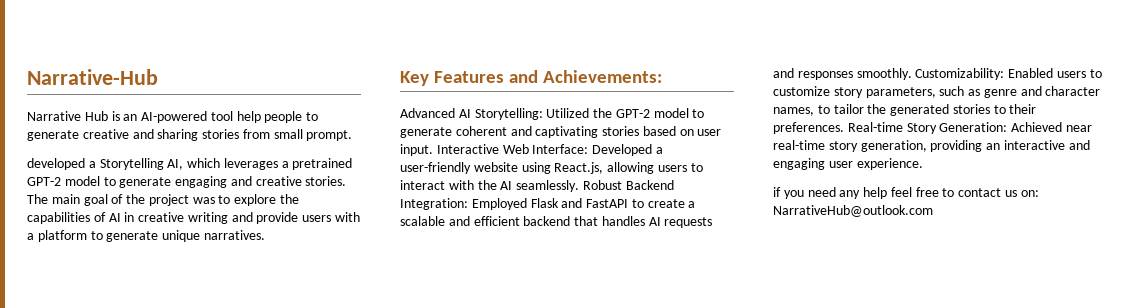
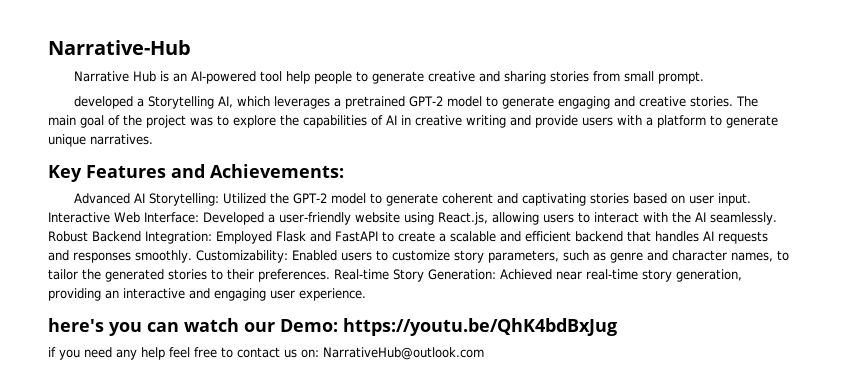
+ here's you can watch our Demo: https://youtu.be/QhK4bdBxJug

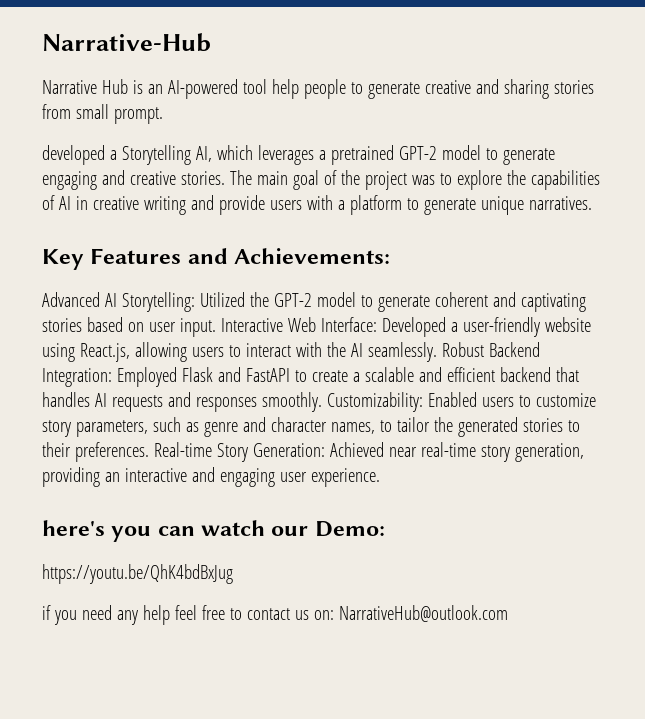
- here's you can watch our Demo: https://youtu.be/QhK4bdBxJug
+ here's you can watch our Demo:
+ https://youtu.be/QhK4bdBxJug

